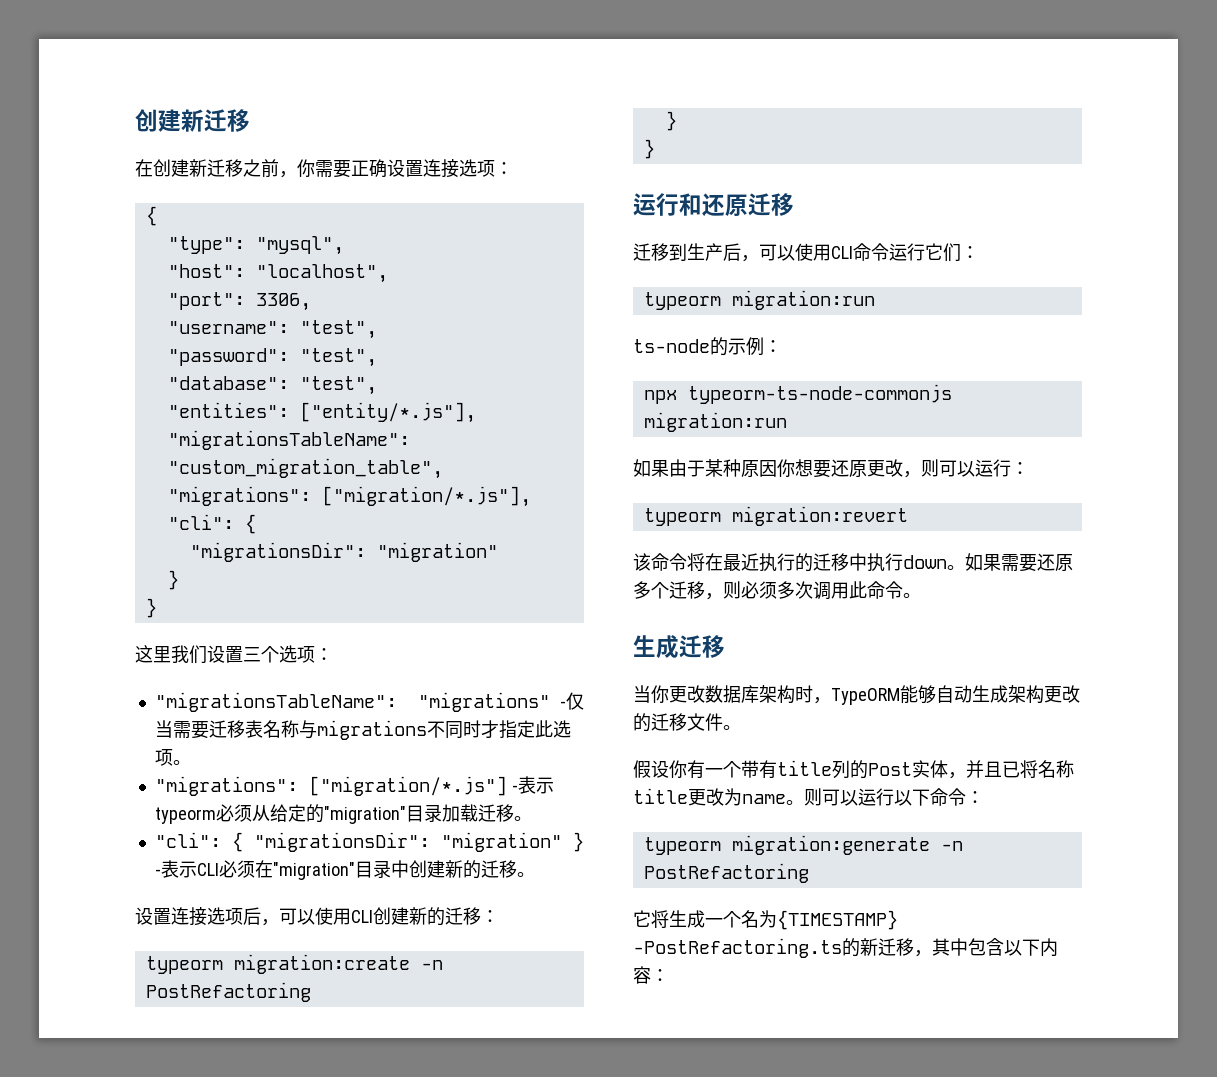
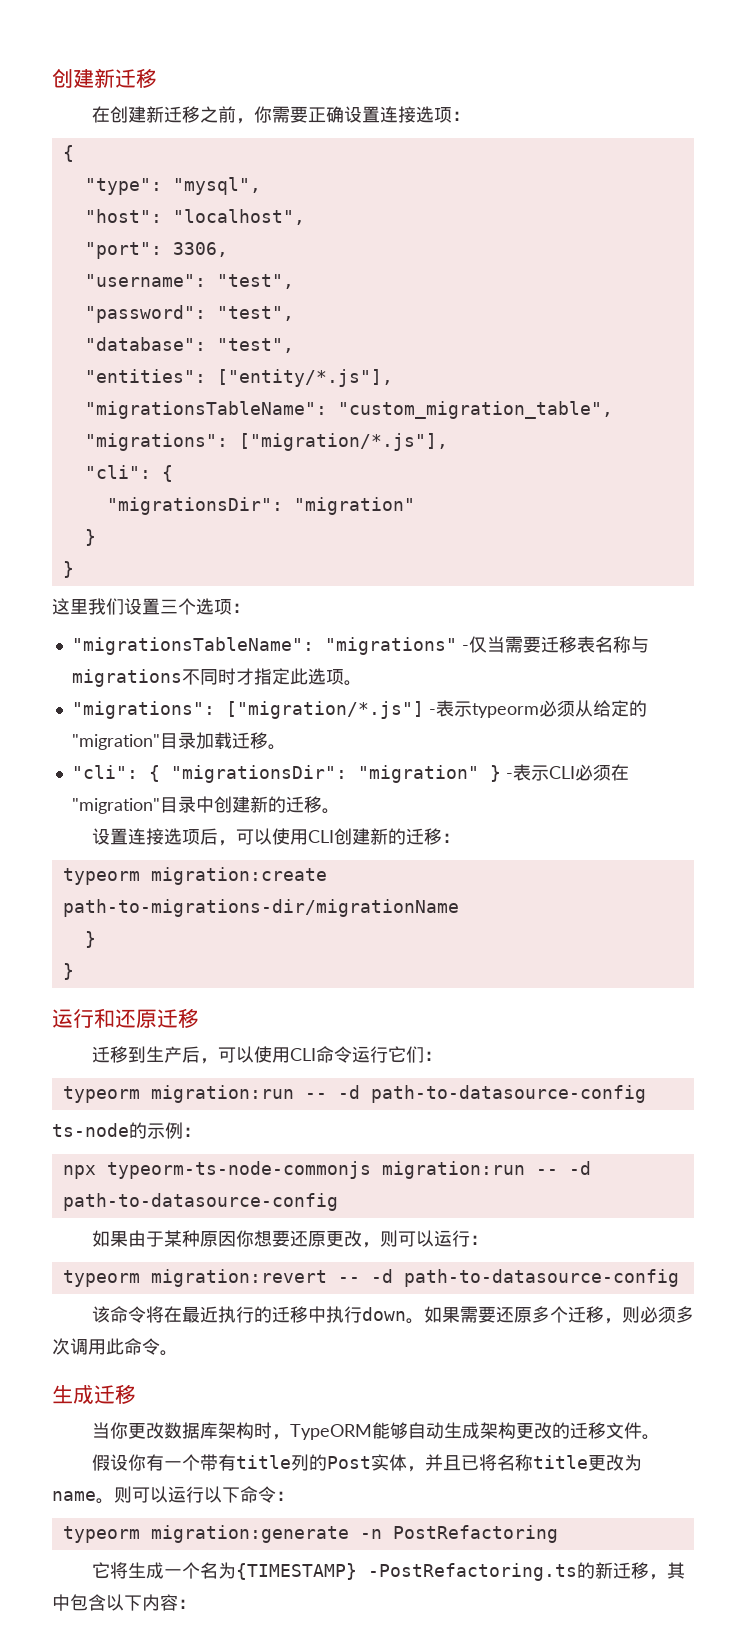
- typeorm migration:create -n PostRefactoring
+ typeorm migration:create path-to-migrations-dir/migrationName
- typeorm migration:run
+ typeorm migration:run -- -d path-to-datasource-config
- npx typeorm-ts-node-commonjs migration:run
+ npx typeorm-ts-node-commonjs migration:run -- -d path-to-datasource-config
- typeorm migration:revert
+ typeorm migration:revert -- -d path-to-datasource-config

